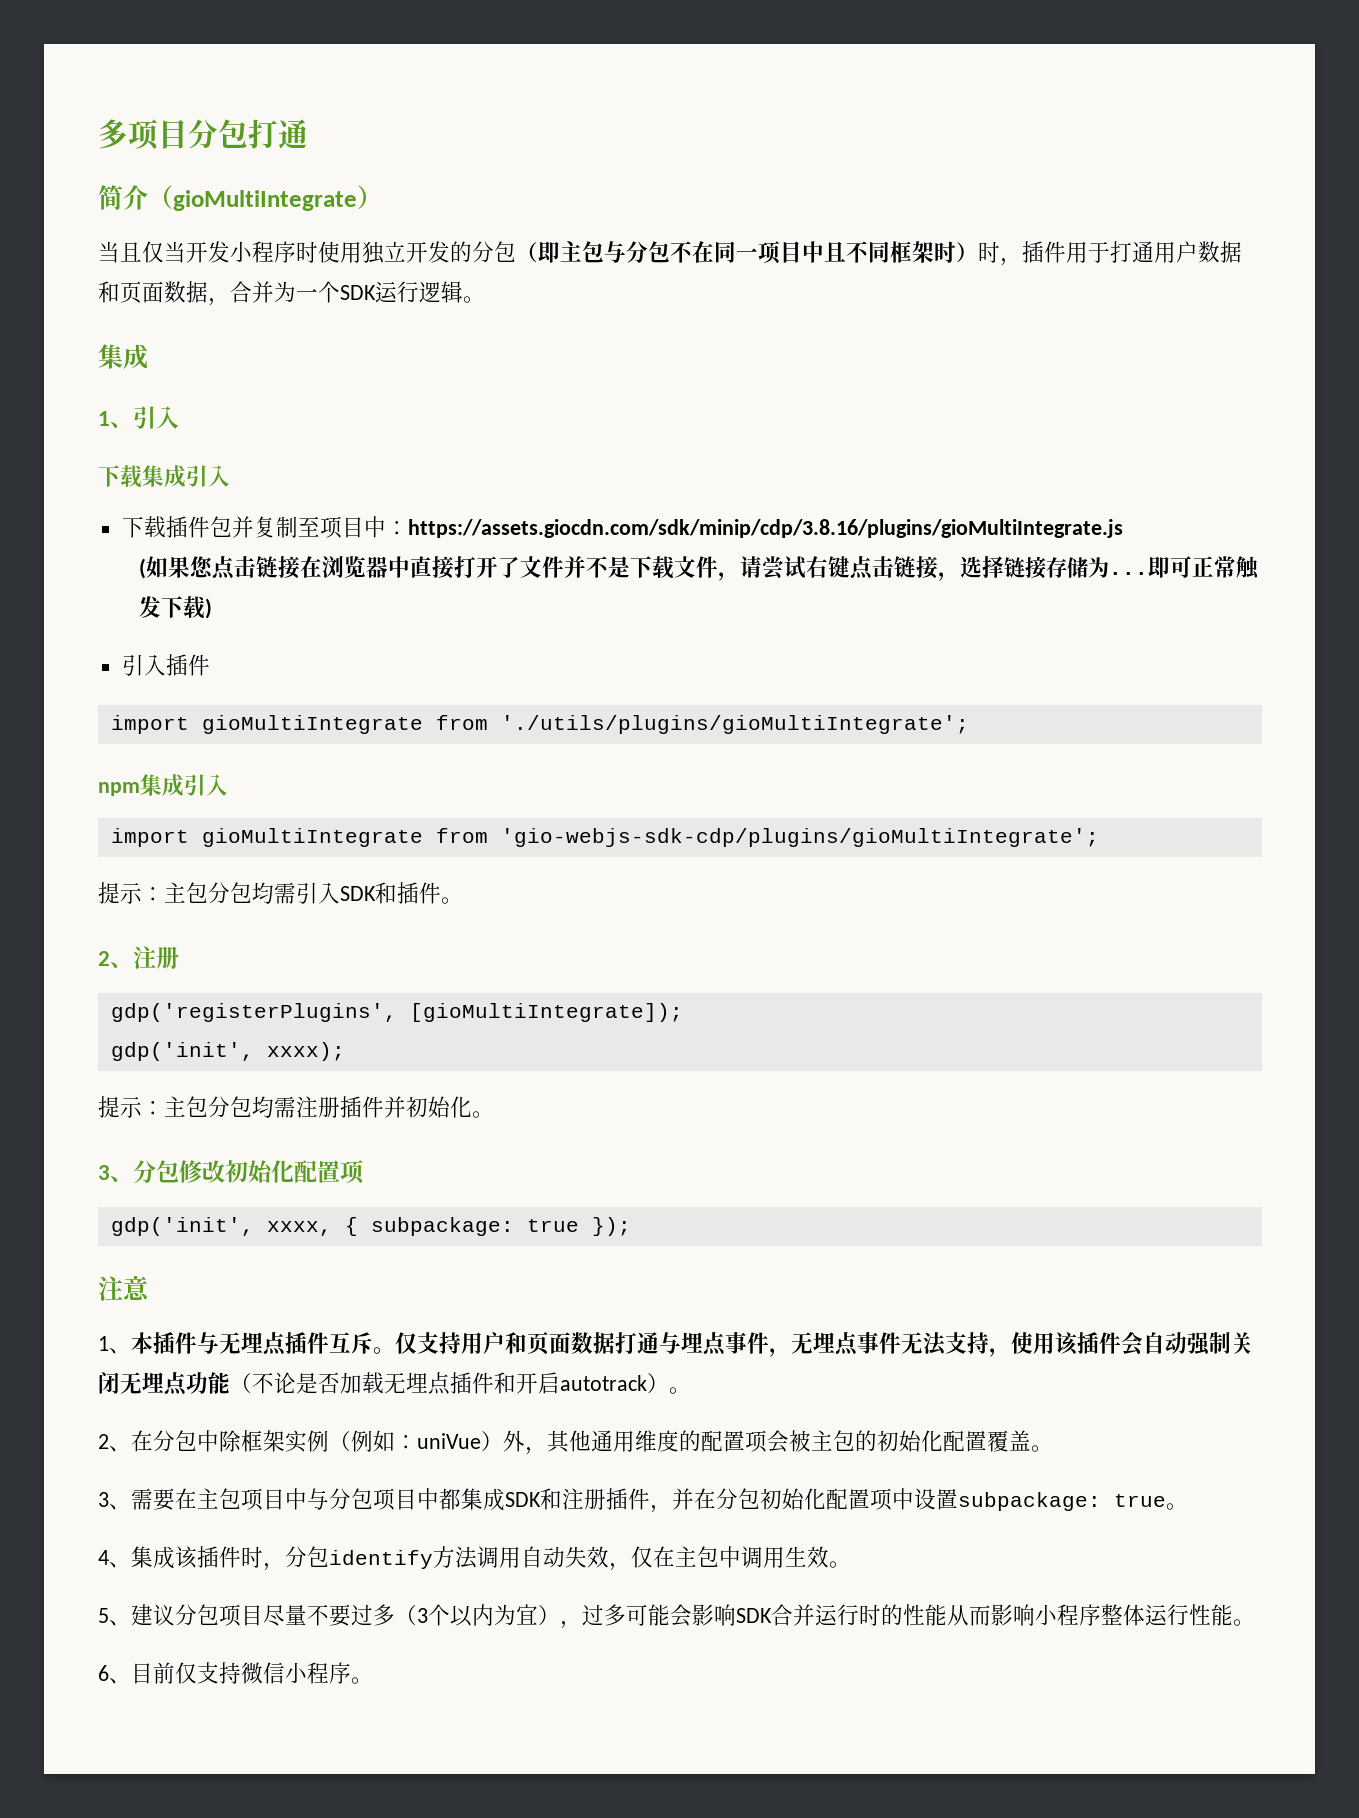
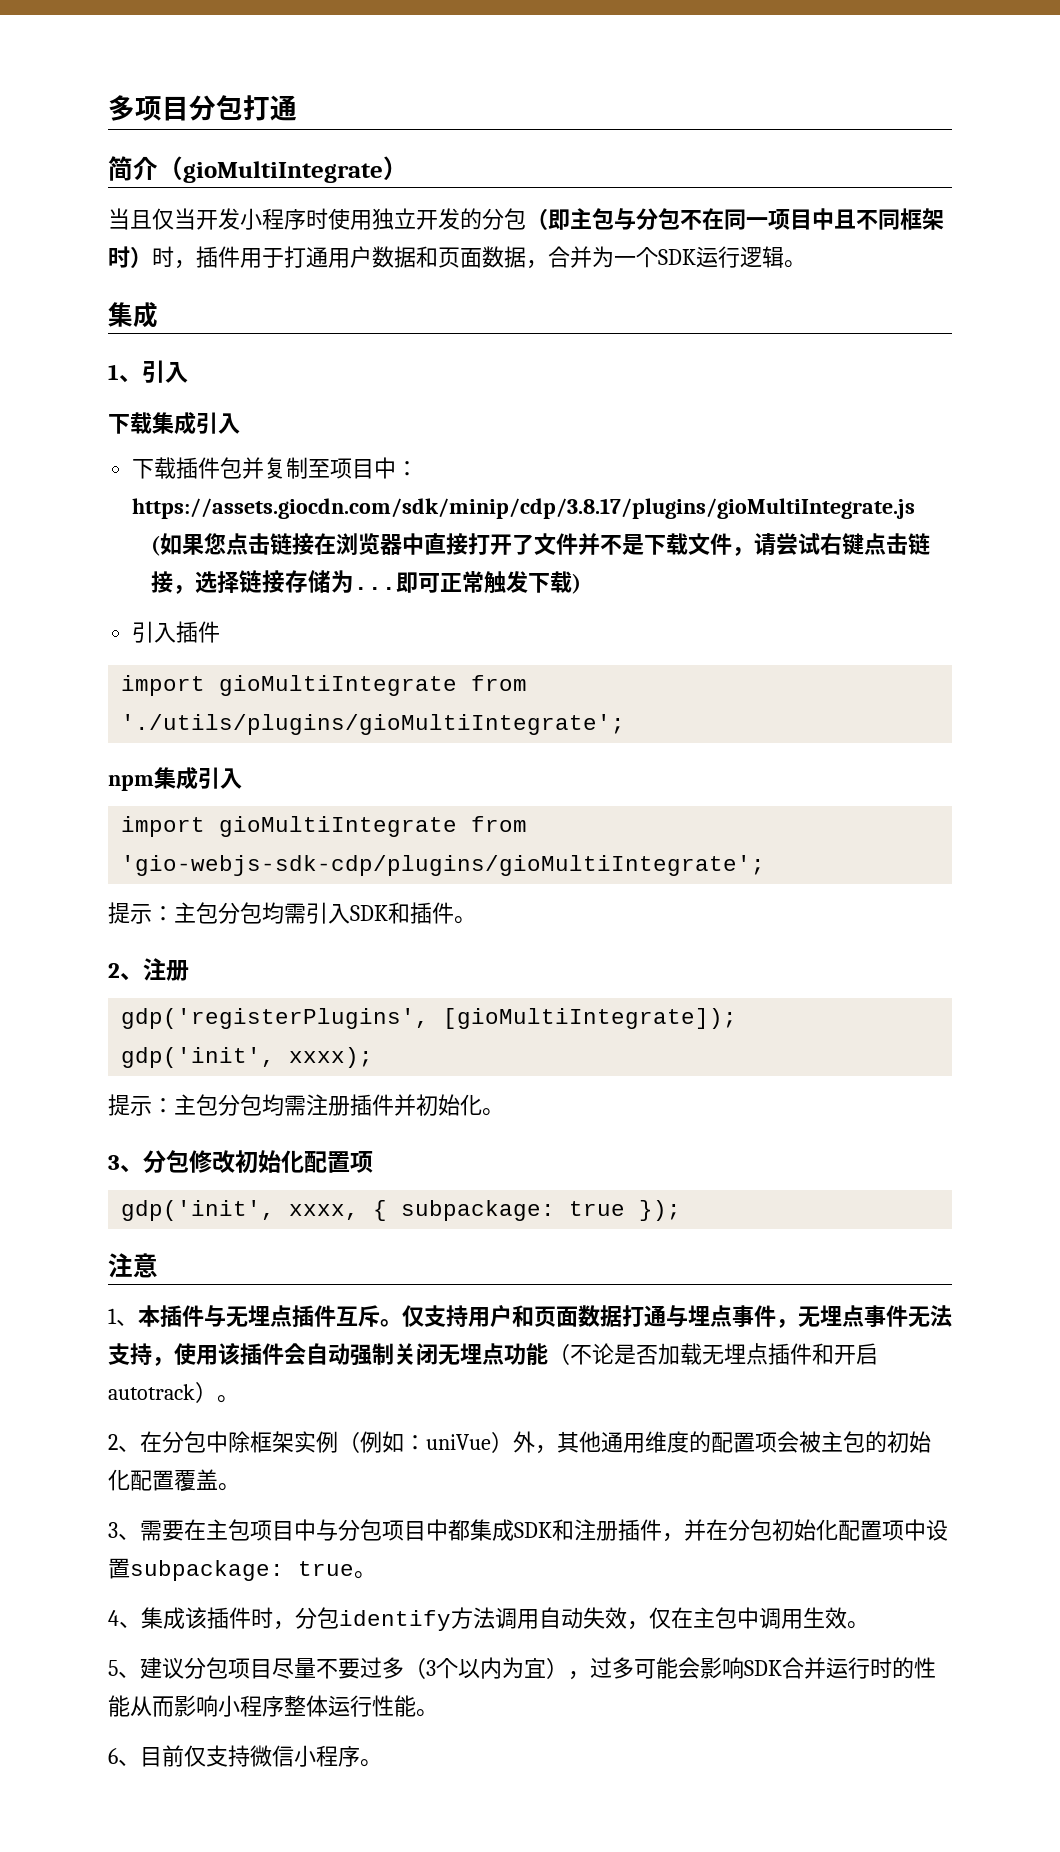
- 下载插件包并复制至项目中：https://assets.giocdn.com/sdk/minip/cdp/3.8.16/plugins/gioMultiIntegrate.js
+ 下载插件包并复制至项目中：https://assets.giocdn.com/sdk/minip/cdp/3.8.17/plugins/gioMultiIntegrate.js

